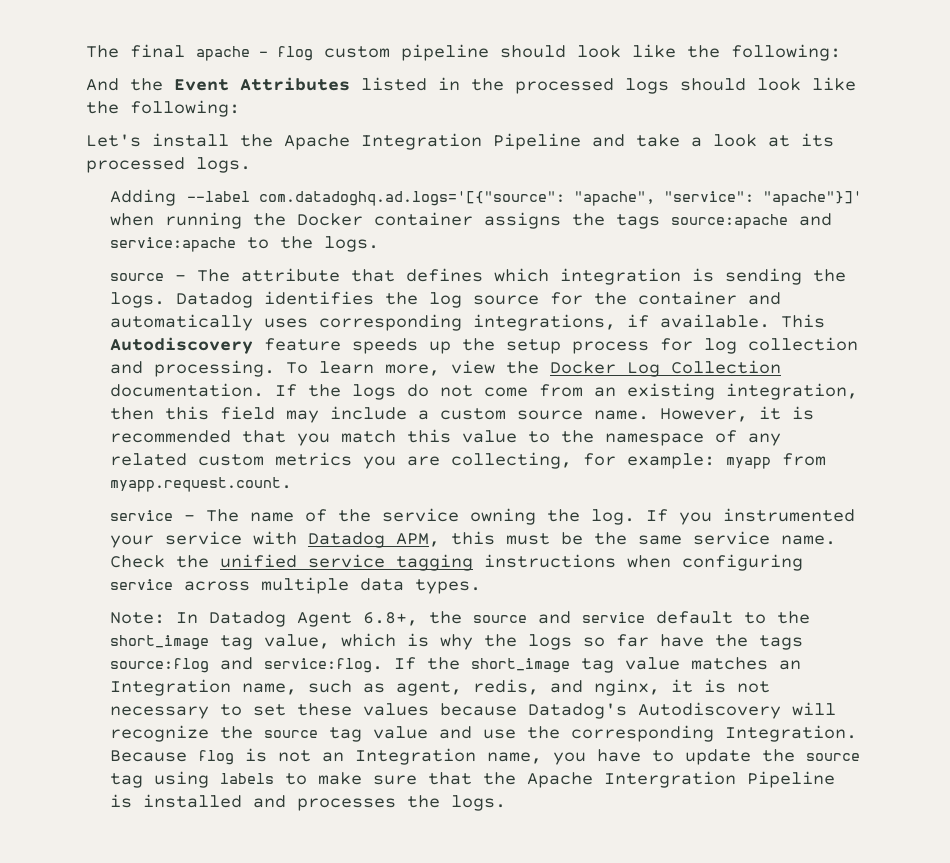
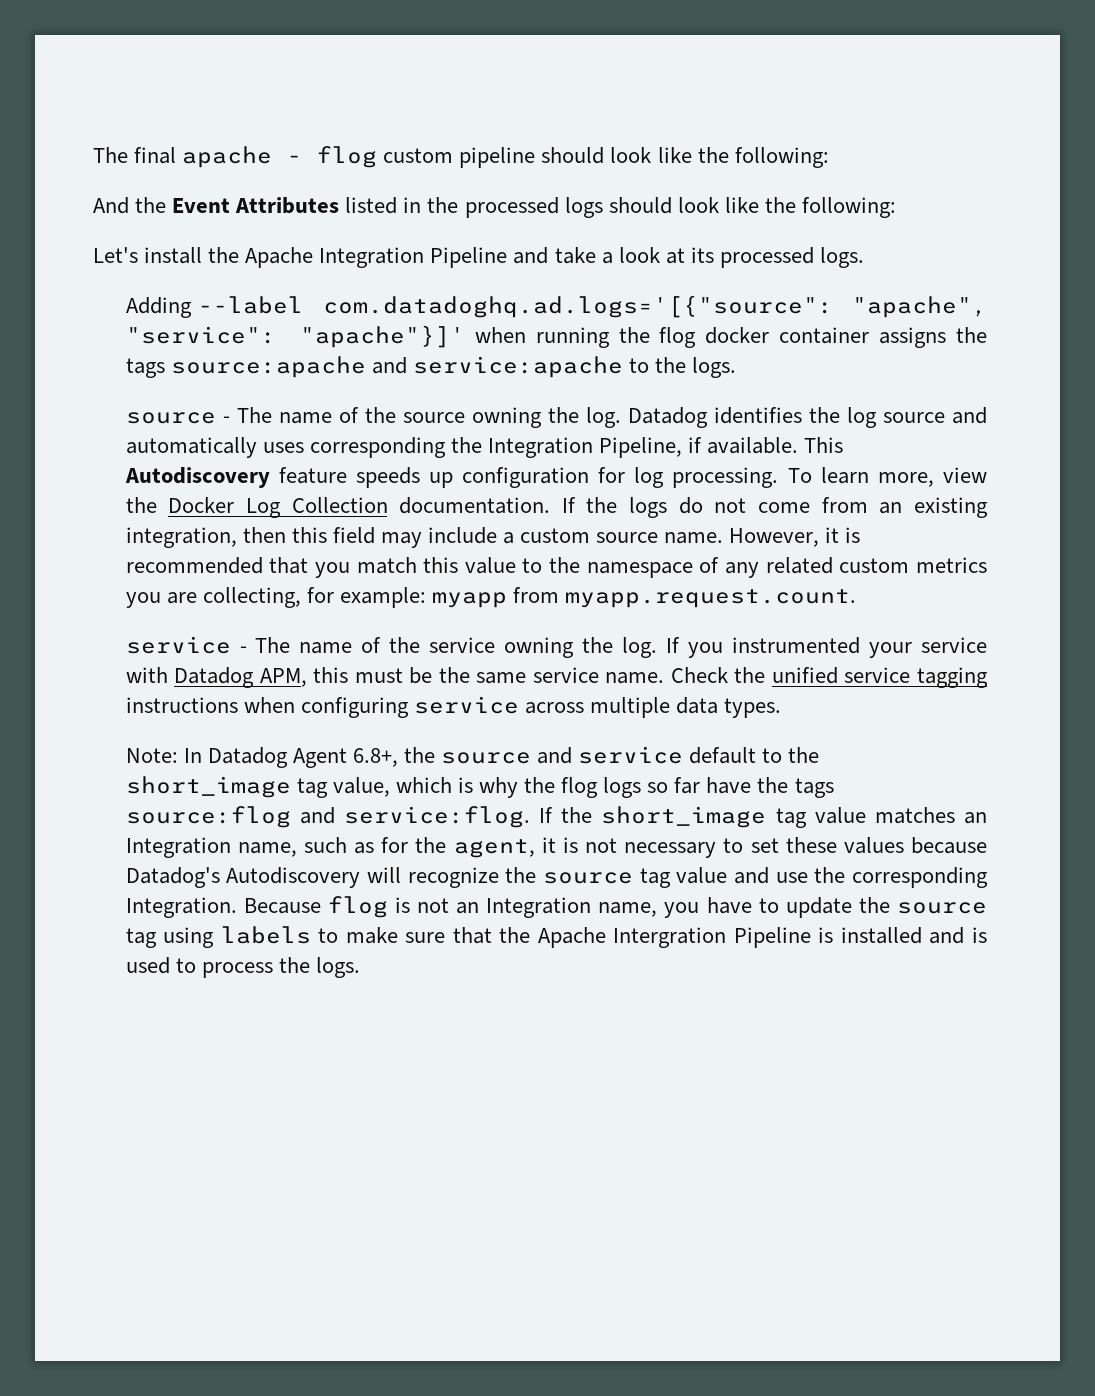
- Adding --label com.datadoghq.ad.logs='[{"source": "apache", "service": "apache"}]' when running the Docker container assigns the tags source:apache and service:apache to the logs.
+ Adding --label com.datadoghq.ad.logs='[{"source": "apache", "service": "apache"}]' when running the flog docker container assigns the tags source:apache and service:apache to the logs.
- source - The attribute that defines which integration is sending the logs.
+ source - The name of the source owning the log.
- Datadog identifies the log source for the container and automatically uses corresponding integrations, if available.
+ Datadog identifies the log source and automatically uses corresponding the Integration Pipeline, if available.
- This Autodiscovery feature speeds up the setup process for log collection and processing.
+ This Autodiscovery feature speeds up configuration for log processing.
- Note: In Datadog Agent 6.8+, the source and service default to the short_image tag value, which is why the logs so far have the tags source:flog and service:flog.
+ Note: In Datadog Agent 6.8+, the source and service default to the short_image tag value, which is why the flog logs so far have the tags source:flog and service:flog.
- If the short_image tag value matches an Integration name, such as agent, redis, and nginx, it is not necessary to set these values because Datadog's Autodiscovery will recognize the source tag value and use the corresponding Integration.
+ If the short_image tag value matches an Integration name, such as for the agent, it is not necessary to set these values because Datadog's Autodiscovery will recognize the source tag value and use the corresponding Integration.
- Because flog is not an Integration name, you have to update the source tag using labels to make sure that the Apache Intergration Pipeline is installed and processes the logs.
+ Because flog is not an Integration name, you have to update the source tag using labels to make sure that the Apache Intergration Pipeline is installed and is used to process the logs.

